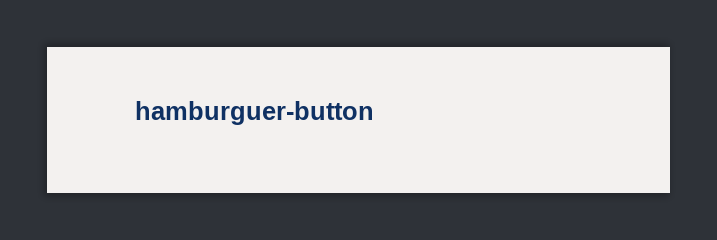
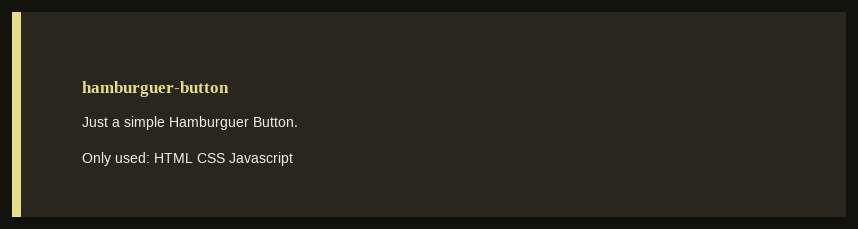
+ Just a simple Hamburguer Button.
+ Only used: HTML CSS Javascript

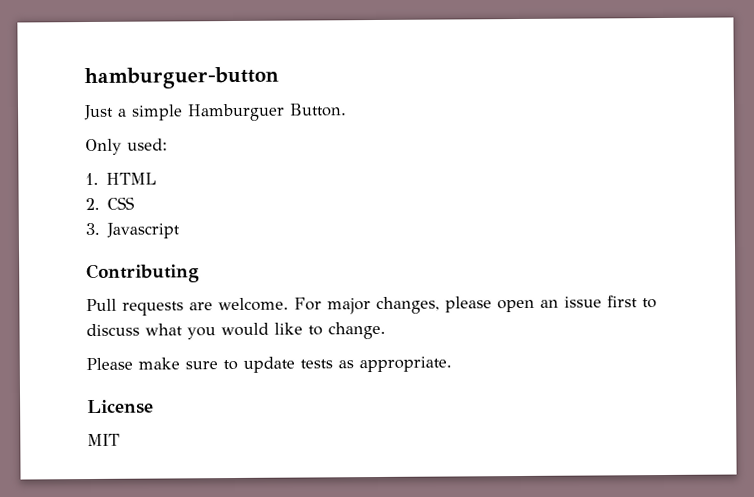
- Only used: HTML CSS Javascript
+ Only used:
+ 1. HTML
+ 2. CSS
+ 3. Javascript
+ Contributing
+ Pull requests are welcome. For major changes, please open an issue first to discuss what you would like to change.
+ Please make sure to update tests as appropriate.
+ License
+ MIT

